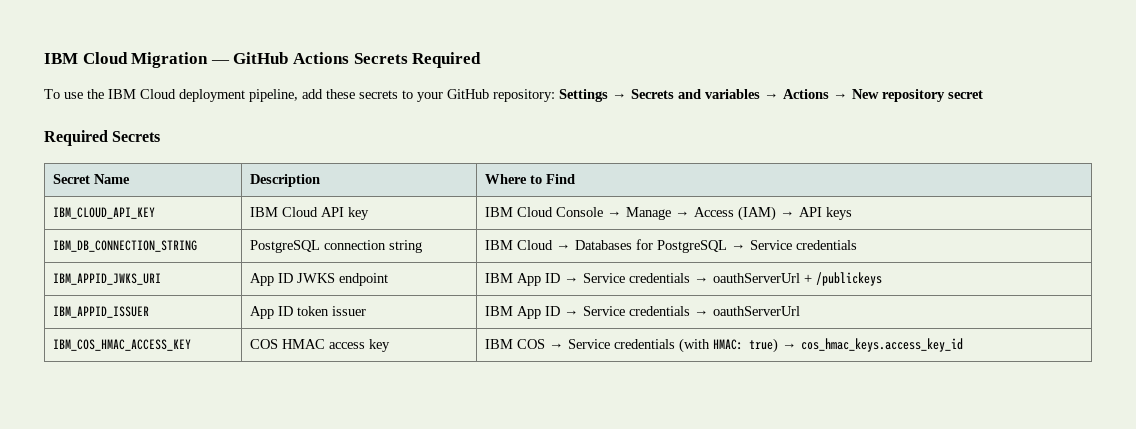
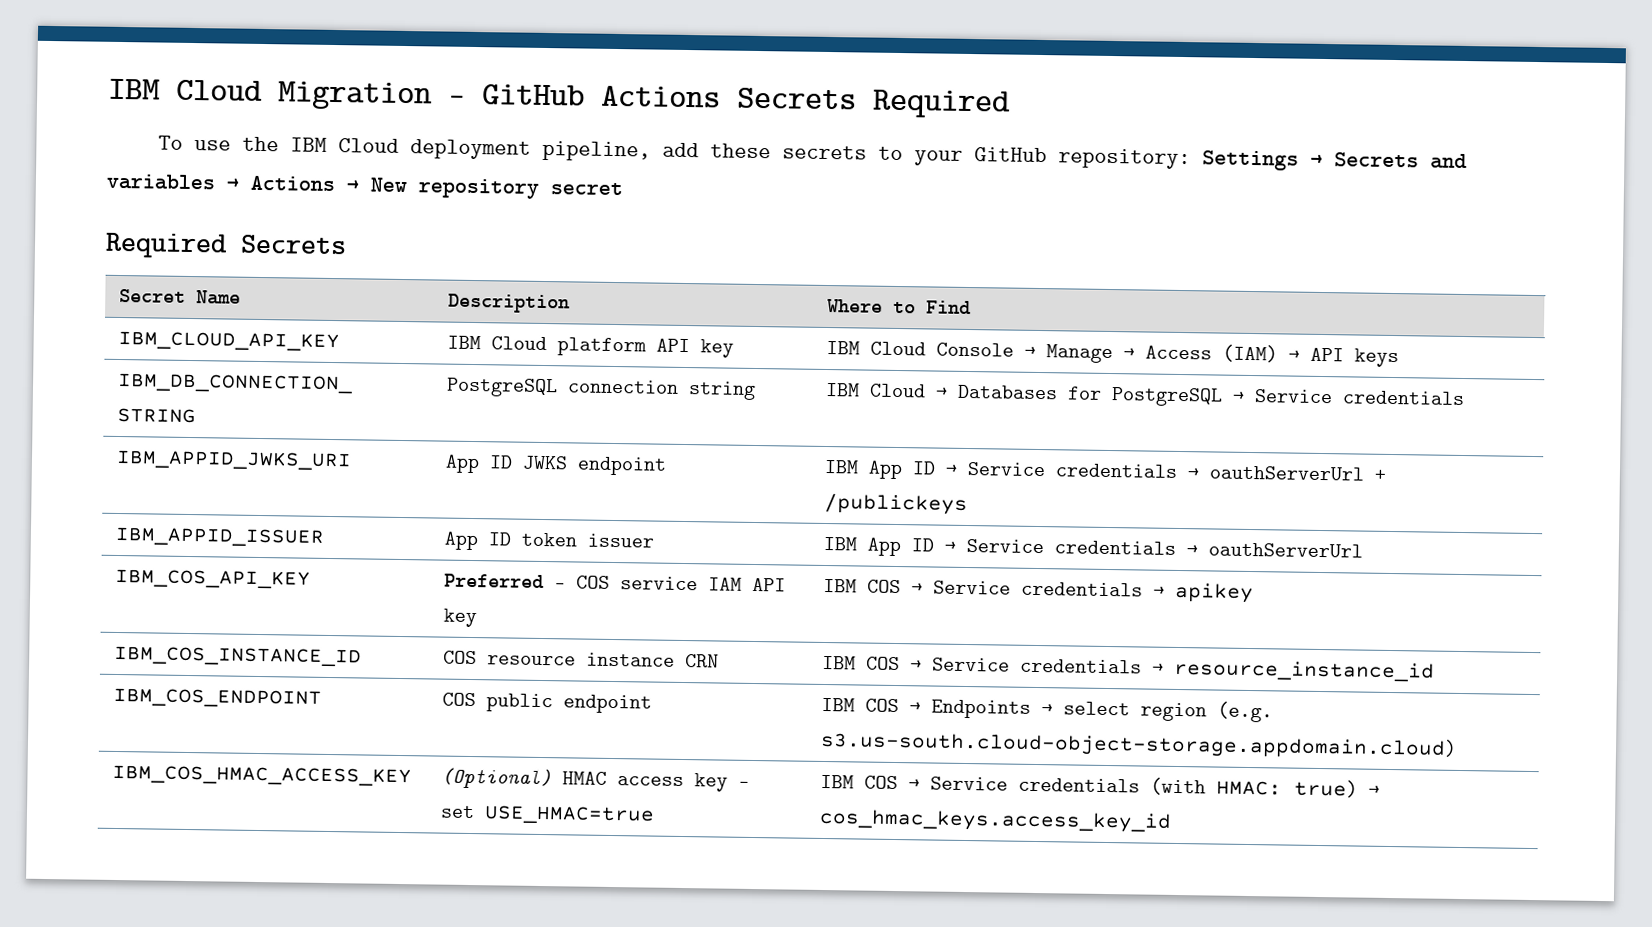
- IBM_CLOUD_API_KEY | IBM Cloud API key | IBM Cloud Console → Manage → Access (IAM) → API keys
+ IBM_CLOUD_API_KEY | IBM Cloud platform API key | IBM Cloud Console → Manage → Access (IAM) → API keys
+ IBM_COS_API_KEY | Preferred — COS service IAM API key | IBM COS → Service credentials → apikey
+ IBM_COS_INSTANCE_ID | COS resource instance CRN | IBM COS → Service credentials → resource_instance_id
+ IBM_COS_ENDPOINT | COS public endpoint | IBM COS → Endpoints → select region (e.g. s3.us-south.cloud-object-storage.appdomain.cloud)
- IBM_COS_HMAC_ACCESS_KEY | COS HMAC access key | IBM COS → Service credentials (with HMAC: true) → cos_hmac_keys.access_key_id
+ IBM_COS_HMAC_ACCESS_KEY | (Optional) HMAC access key — set USE_HMAC=true | IBM COS → Service credentials (with HMAC: true) → cos_hmac_keys.access_key_id

